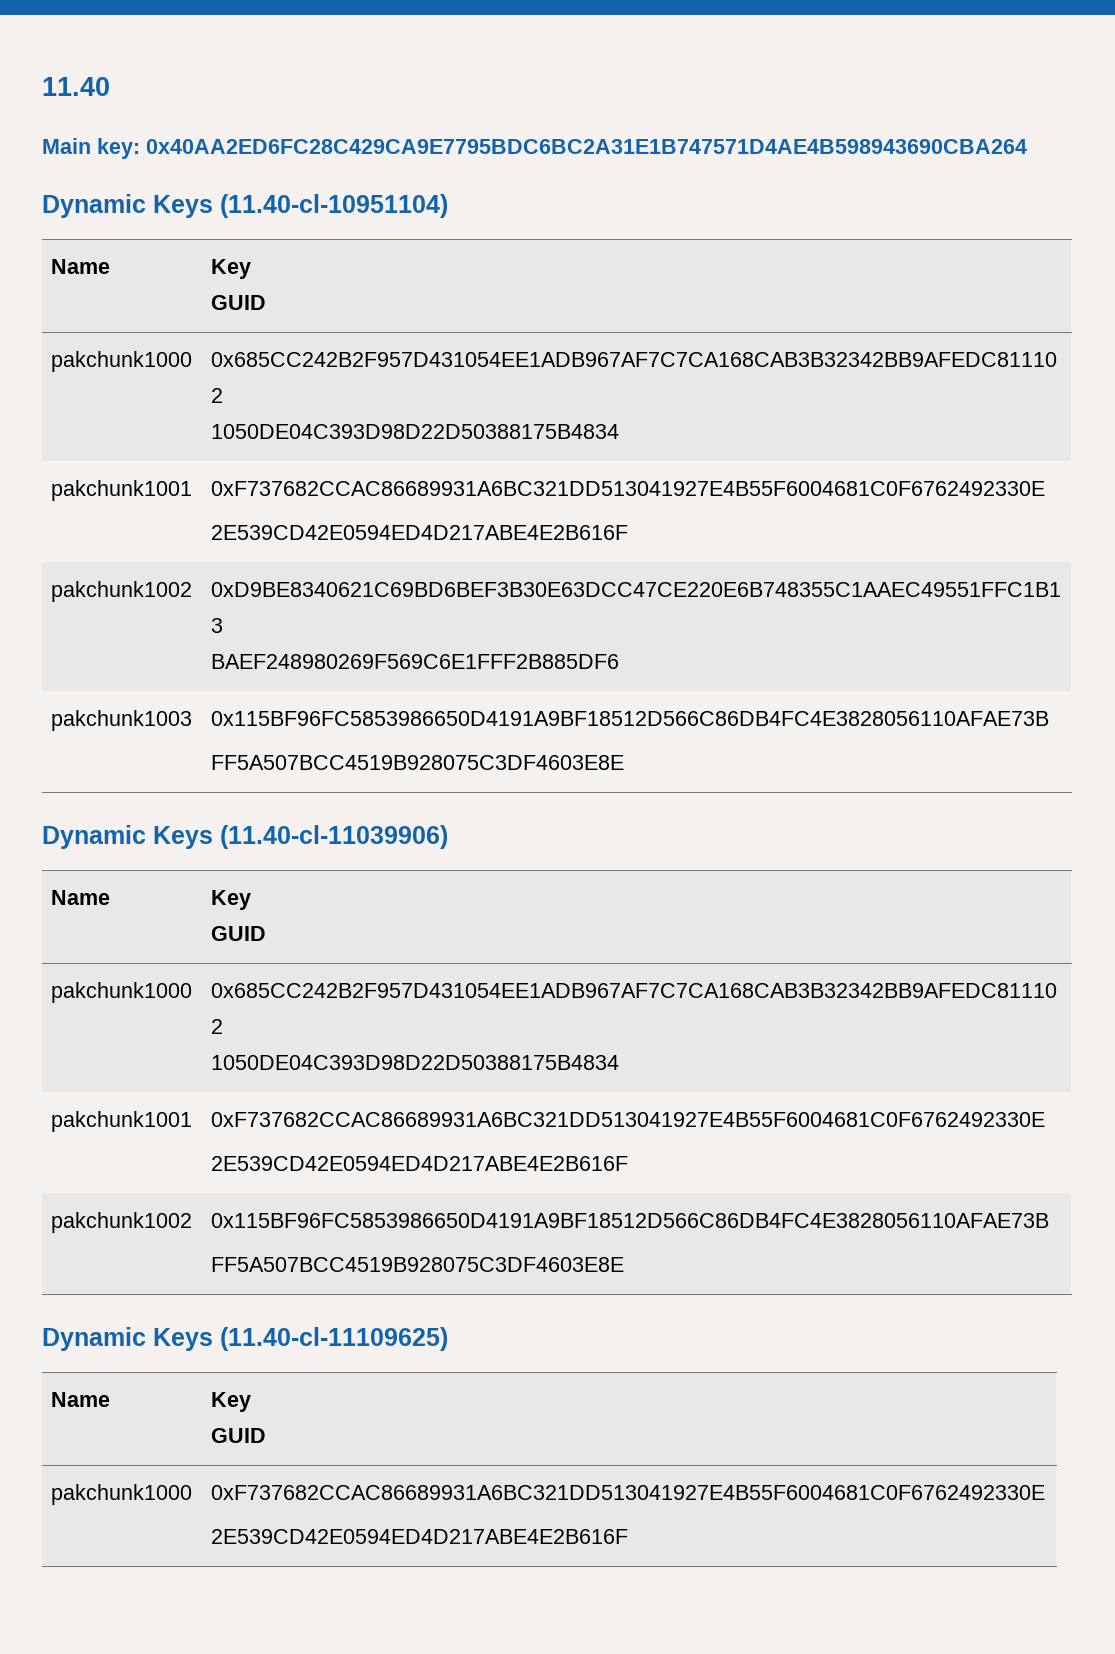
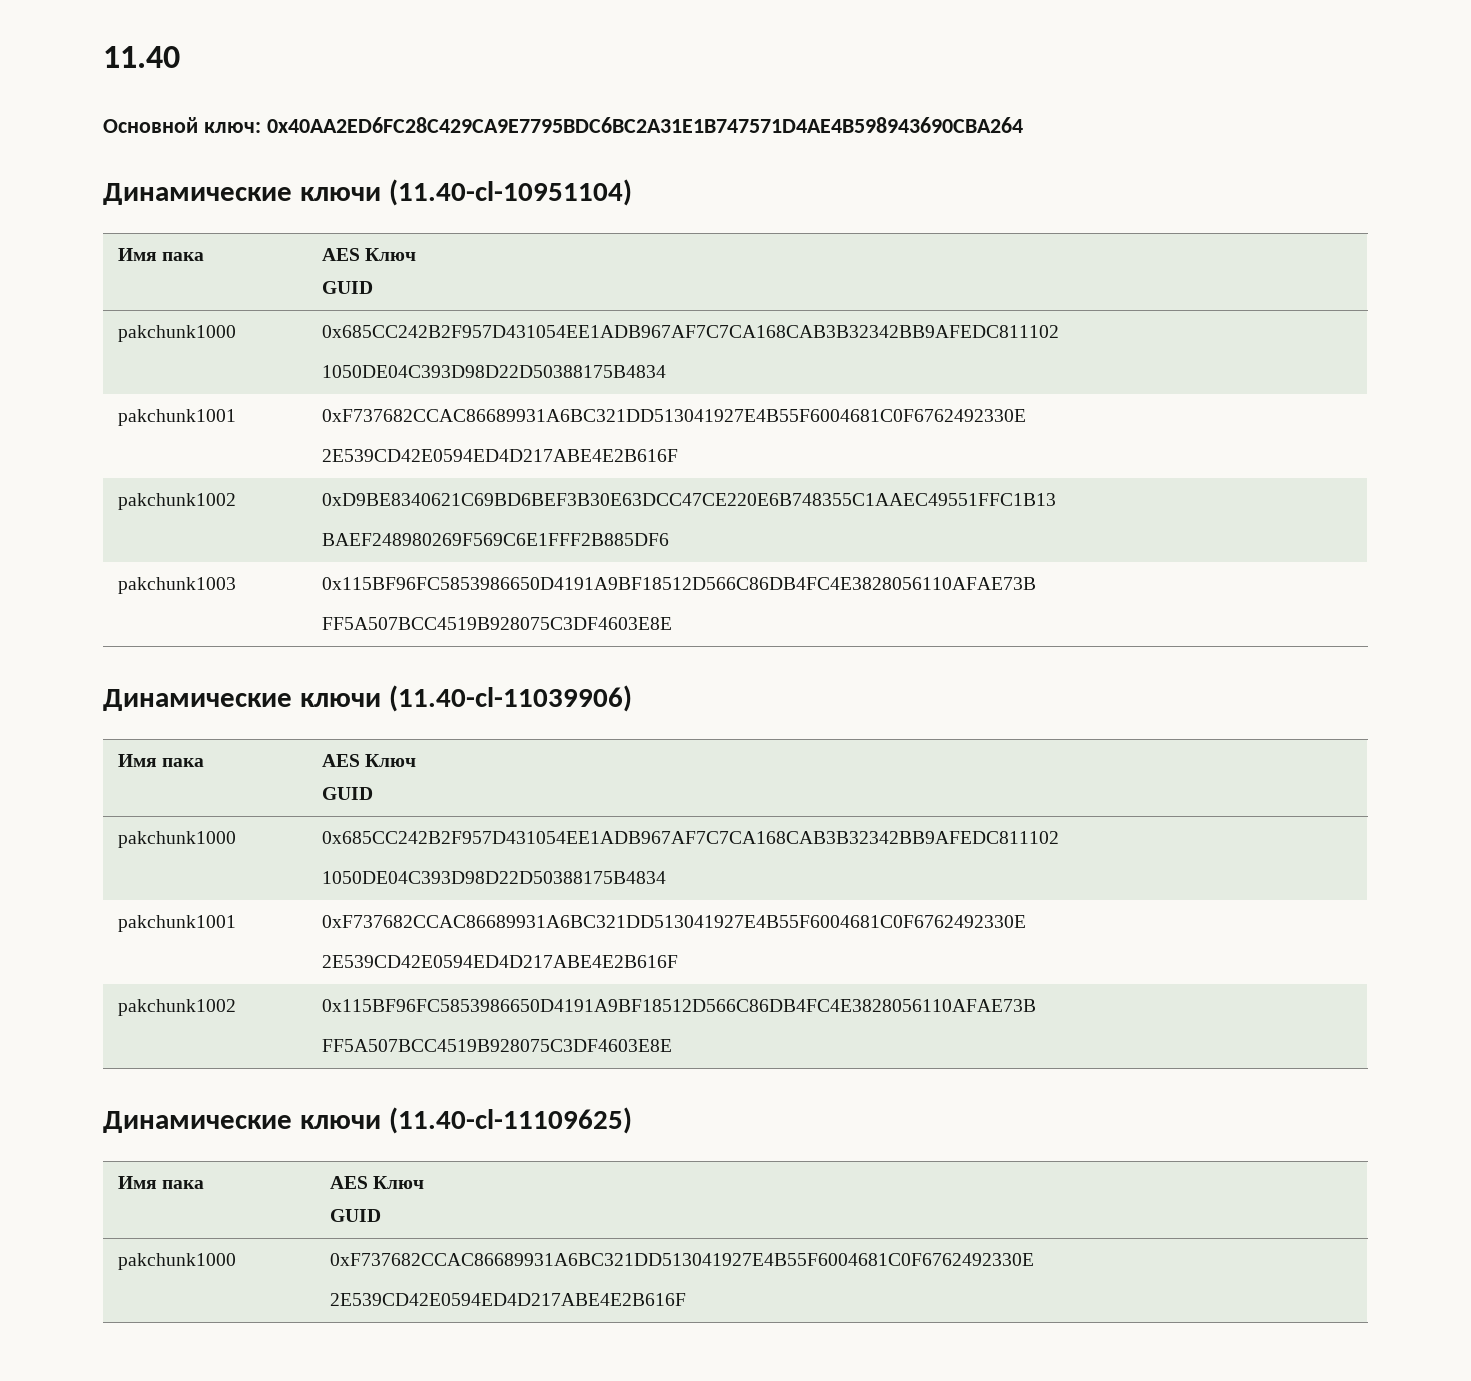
- Main key: 0x40AA2ED6FC28C429CA9E7795BDC6BC2A31E1B747571D4AE4B598943690CBA264
+ Основной ключ: 0x40AA2ED6FC28C429CA9E7795BDC6BC2A31E1B747571D4AE4B598943690CBA264
- Dynamic Keys (11.40-cl-10951104)
- Name | Key
+ Динамические ключи (11.40-cl-10951104)
+ Имя пака | AES Ключ
- Dynamic Keys (11.40-cl-11039906)
- Name | Key
+ Динамические ключи (11.40-cl-11039906)
+ Имя пака | AES Ключ
- Dynamic Keys (11.40-cl-11109625)
- Name | Key
+ Динамические ключи (11.40-cl-11109625)
+ Имя пака | AES Ключ

